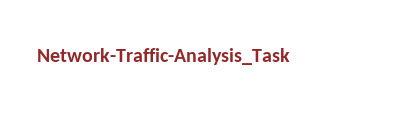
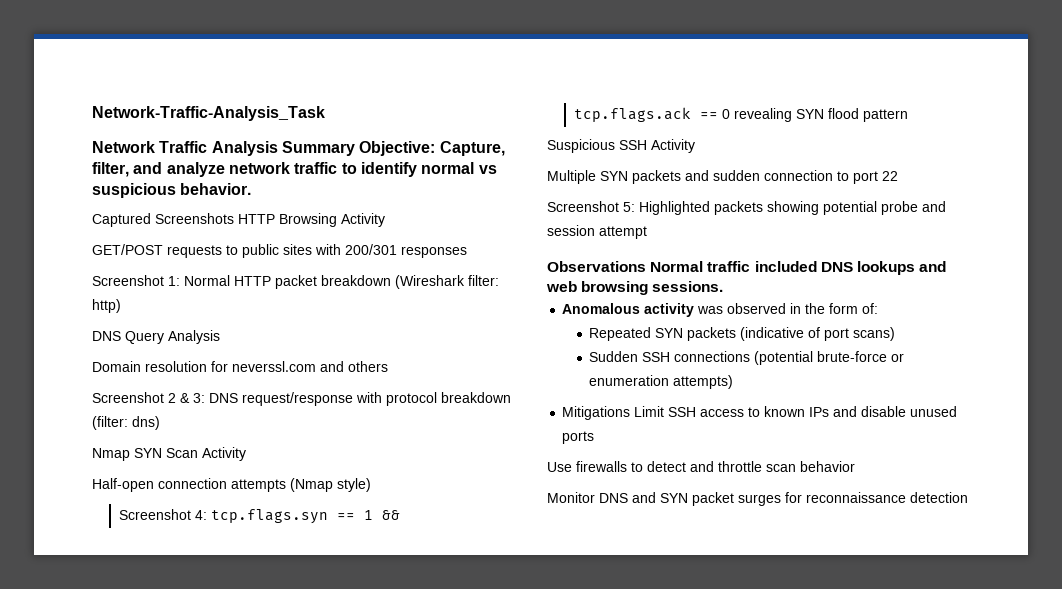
+ Network Traffic Analysis Summary Objective: Capture, filter, and analyze network traffic to identify normal vs suspicious behavior.
+ Captured Screenshots HTTP Browsing Activity
+ GET/POST requests to public sites with 200/301 responses
+ Screenshot 1: Normal HTTP packet breakdown (Wireshark filter: http)
+ DNS Query Analysis
+ Domain resolution for neverssl.com and others
+ Screenshot 2 & 3: DNS request/response with protocol breakdown (filter: dns)
+ Nmap SYN Scan Activity
+ Half-open connection attempts (Nmap style)
+ Screenshot 4: tcp.flags.syn == 1 && tcp.flags.ack == 0 revealing SYN flood pattern
+ Suspicious SSH Activity
+ Multiple SYN packets and sudden connection to port 22
+ Screenshot 5: Highlighted packets showing potential probe and session attempt
+ Observations Normal traffic included DNS lookups and web browsing sessions.
+ Anomalous activity was observed in the form of:
+ Repeated SYN packets (indicative of port scans)
+ Sudden SSH connections (potential brute-force or enumeration attempts)
+ Mitigations Limit SSH access to known IPs and disable unused ports
+ Use firewalls to detect and throttle scan behavior
+ Monitor DNS and SYN packet surges for reconnaissance detection

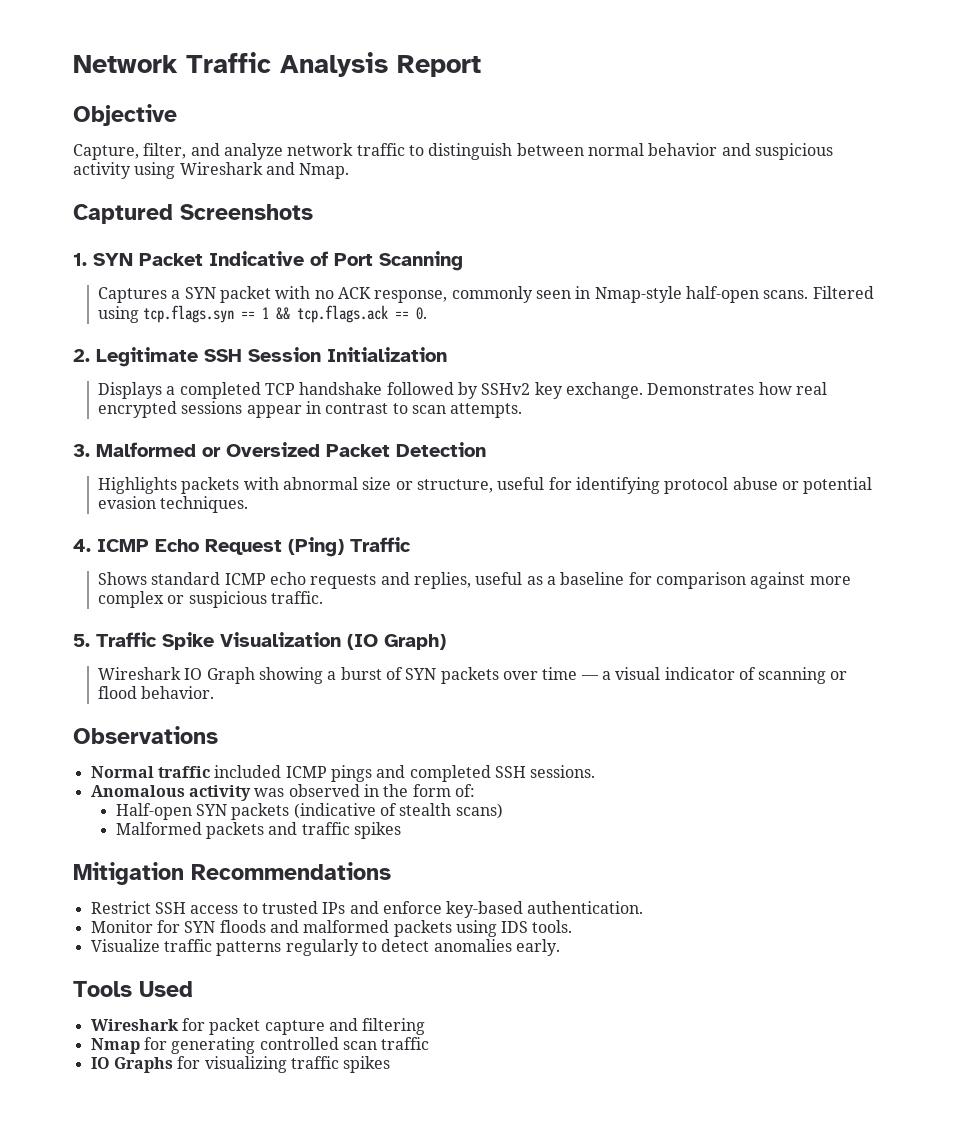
- Network-Traffic-Analysis_Task
- Network Traffic Analysis Summary Objective: Capture, filter, and analyze network traffic to identify normal vs suspicious behavior.
- Captured Screenshots HTTP Browsing Activity
- GET/POST requests to public sites with 200/301 responses
- Screenshot 1: Normal HTTP packet breakdown (Wireshark filter: http)
- DNS Query Analysis
- Domain resolution for neverssl.com and others
- Screenshot 2 & 3: DNS request/response with protocol breakdown (filter: dns)
- Nmap SYN Scan Activity
- Half-open connection attempts (Nmap style)
- Screenshot 4: tcp.flags.syn == 1 && tcp.flags.ack == 0 revealing SYN flood pattern
- Suspicious SSH Activity
- Multiple SYN packets and sudden connection to port 22
- Screenshot 5: Highlighted packets showing potential probe and session attempt
+ Network Traffic Analysis Report
+ Objective
+ Capture, filter, and analyze network traffic to distinguish between normal behavior and suspicious activity using Wireshark and Nmap.
+ Captured Screenshots
+ 1. SYN Packet Indicative of Port Scanning
+ Captures a SYN packet with no ACK response, commonly seen in Nmap-style half-open scans. Filtered using tcp.flags.syn == 1 && tcp.flags.ack == 0.
+ 2. Legitimate SSH Session Initialization
+ Displays a completed TCP handshake followed by SSHv2 key exchange. Demonstrates how real encrypted sessions appear in contrast to scan attempts.
+ 3. Malformed or Oversized Packet Detection
+ Highlights packets with abnormal size or structure, useful for identifying protocol abuse or potential evasion techniques.
+ 4. ICMP Echo Request (Ping) Traffic
+ Shows standard ICMP echo requests and replies, useful as a baseline for comparison against more complex or suspicious traffic.
+ 5. Traffic Spike Visualization (IO Graph)
+ Wireshark IO Graph showing a burst of SYN packets over time — a visual indicator of scanning or flood behavior.
- Observations Normal traffic included DNS lookups and web browsing sessions.
+ Observations
+ Normal traffic included ICMP pings and completed SSH sessions.
- Repeated SYN packets (indicative of port scans)
+ Half-open SYN packets (indicative of stealth scans)
- Sudden SSH connections (potential brute-force or enumeration attempts)
- Mitigations Limit SSH access to known IPs and disable unused ports
- Use firewalls to detect and throttle scan behavior
- Monitor DNS and SYN packet surges for reconnaissance detection
+ Malformed packets and traffic spikes
+ Mitigation Recommendations
+ Restrict SSH access to trusted IPs and enforce key-based authentication.
+ Monitor for SYN floods and malformed packets using IDS tools.
+ Visualize traffic patterns regularly to detect anomalies early.
+ Tools Used
+ Wireshark for packet capture and filtering
+ Nmap for generating controlled scan traffic
+ IO Graphs for visualizing traffic spikes

